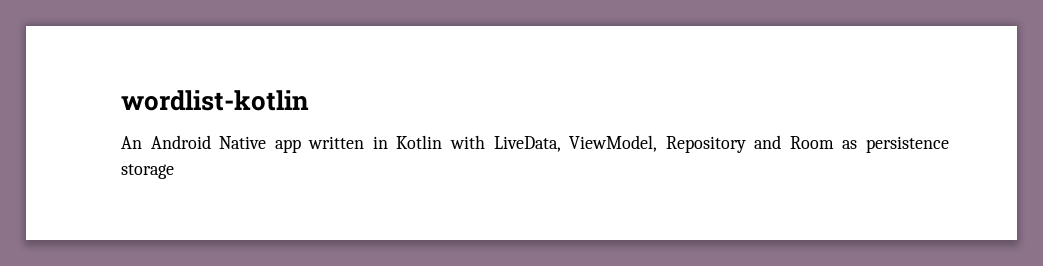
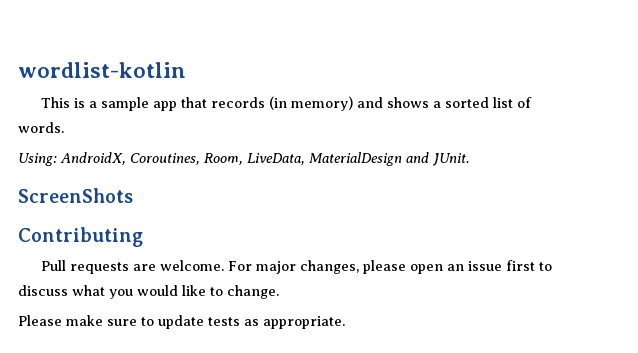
- An Android Native app written in Kotlin with LiveData, ViewModel, Repository and Room as persistence storage
+ This is a sample app that records (in memory) and shows a sorted list of words.
+ Using: AndroidX, Coroutines, Room, LiveData, MaterialDesign and JUnit.
+ ScreenShots
+ Contributing
+ Pull requests are welcome. For major changes, please open an issue first to discuss what you would like to change.
+ Please make sure to update tests as appropriate.

